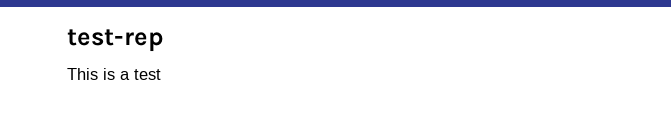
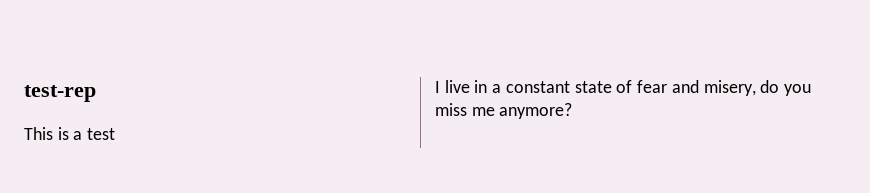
+ I live in a constant state of fear and misery, do you miss me anymore?

